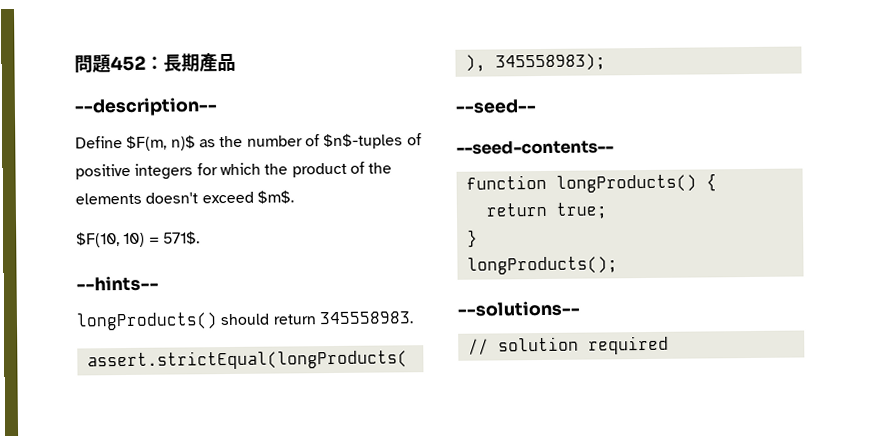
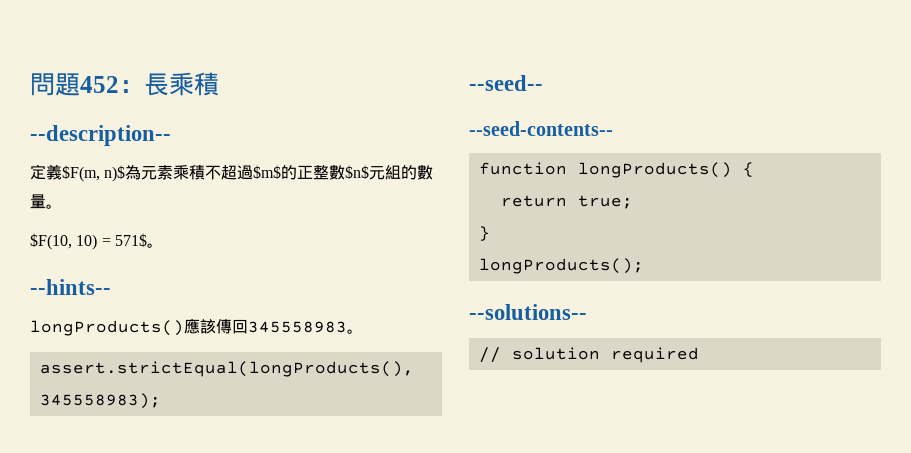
- 問題452：長期產品
+ 問題452：長乘積
- Define $F(m, n)$ as the number of $n$-tuples of positive integers for which the product of the elements doesn't exceed $m$.
+ 定義$F(m, n)$為元素乘積不超過$m$的正整數$n$元組的數量。
- $F(10, 10) = 571$.
+ $F(10, 10) = 571$。
- longProducts() should return 345558983.
+ longProducts()應該傳回345558983。

